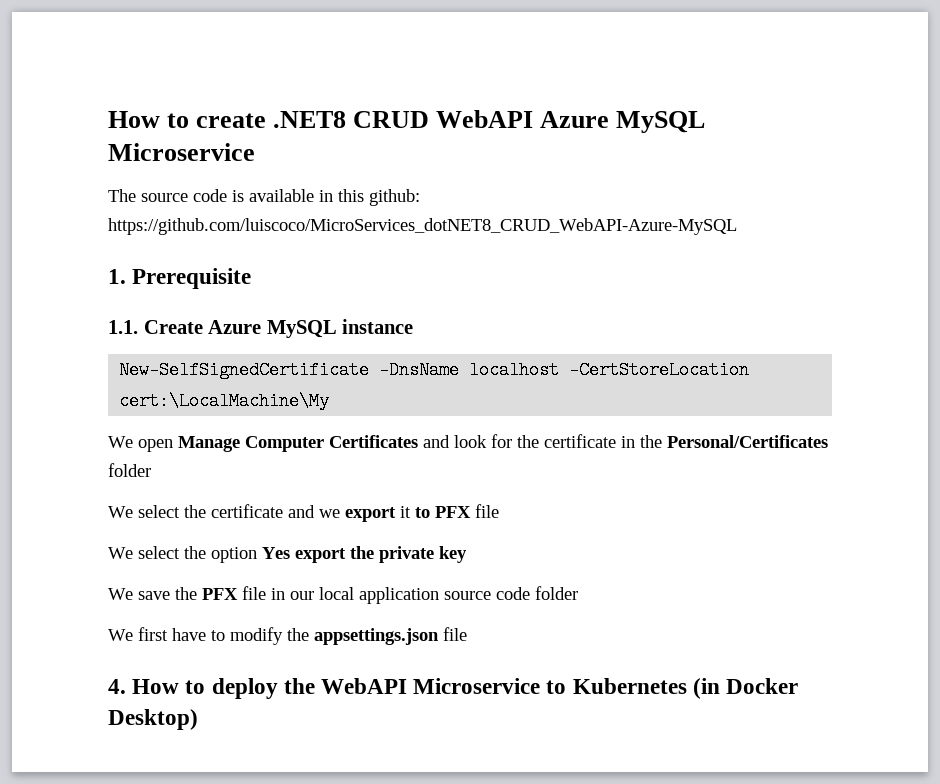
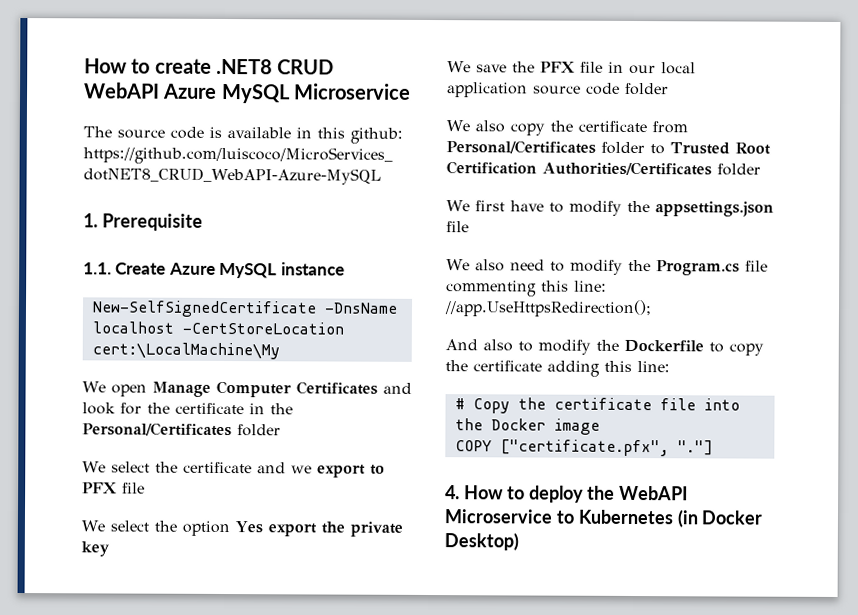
- We select the certificate and we export it to PFX file
+ We select the certificate and we export to PFX file
+ We also copy the certificate from Personal/Certificates folder to Trusted Root Certification Authorities/Certificates folder
+ We also need to modify the Program.cs file commenting this line: //app.UseHttpsRedirection();
+ And also to modify the Dockerfile to copy the certificate adding this line:
+ # Copy the certificate file into the Docker image
+ COPY ["certificate.pfx", "."]

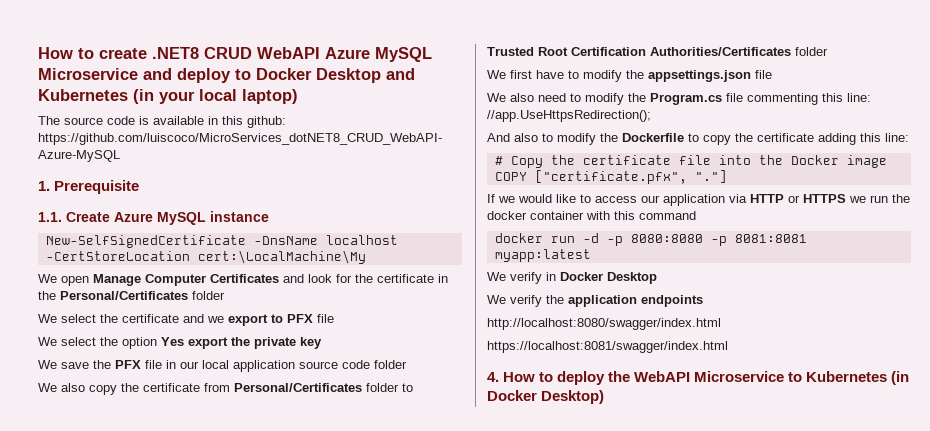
- How to create .NET8 CRUD WebAPI Azure MySQL Microservice
+ How to create .NET8 CRUD WebAPI Azure MySQL Microservice and deploy to Docker Desktop and Kubernetes (in your local laptop)
+ If we would like to access our application via HTTP or HTTPS we run the docker container with this command
+ docker run -d -p 8080:8080 -p 8081:8081 myapp:latest
+ We verify in Docker Desktop
+ We verify the application endpoints
+ http://localhost:8080/swagger/index.html
+ https://localhost:8081/swagger/index.html

